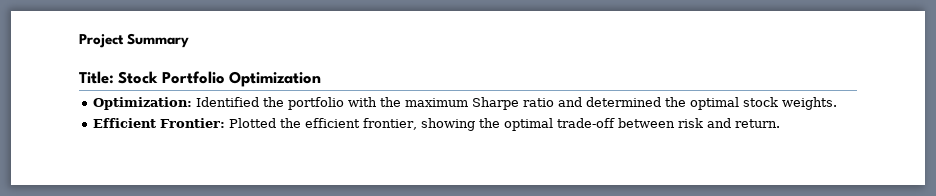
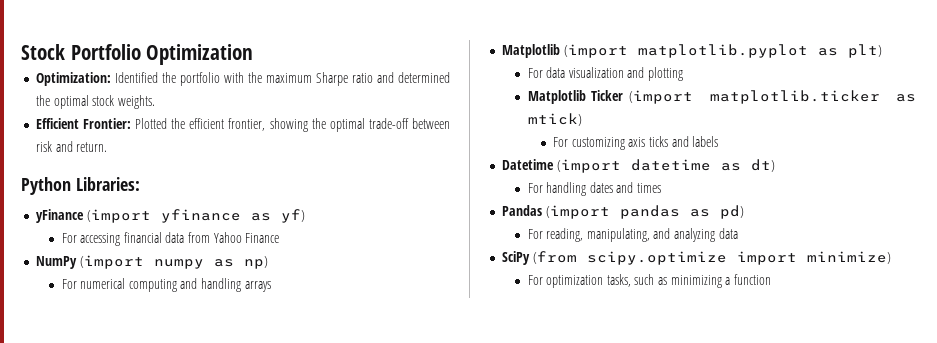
- Project Summary
- Title: Stock Portfolio Optimization
+ Stock Portfolio Optimization
+ Python Libraries:
+ yFinance (import yfinance as yf)
+ For accessing financial data from Yahoo Finance
+ NumPy (import numpy as np)
+ For numerical computing and handling arrays
+ Matplotlib (import matplotlib.pyplot as plt)
+ For data visualization and plotting
+ Matplotlib Ticker (import matplotlib.ticker as mtick)
+ For customizing axis ticks and labels
+ Datetime (import datetime as dt)
+ For handling dates and times
+ Pandas (import pandas as pd)
+ For reading, manipulating, and analyzing data
+ SciPy (from scipy.optimize import minimize)
+ For optimization tasks, such as minimizing a function

